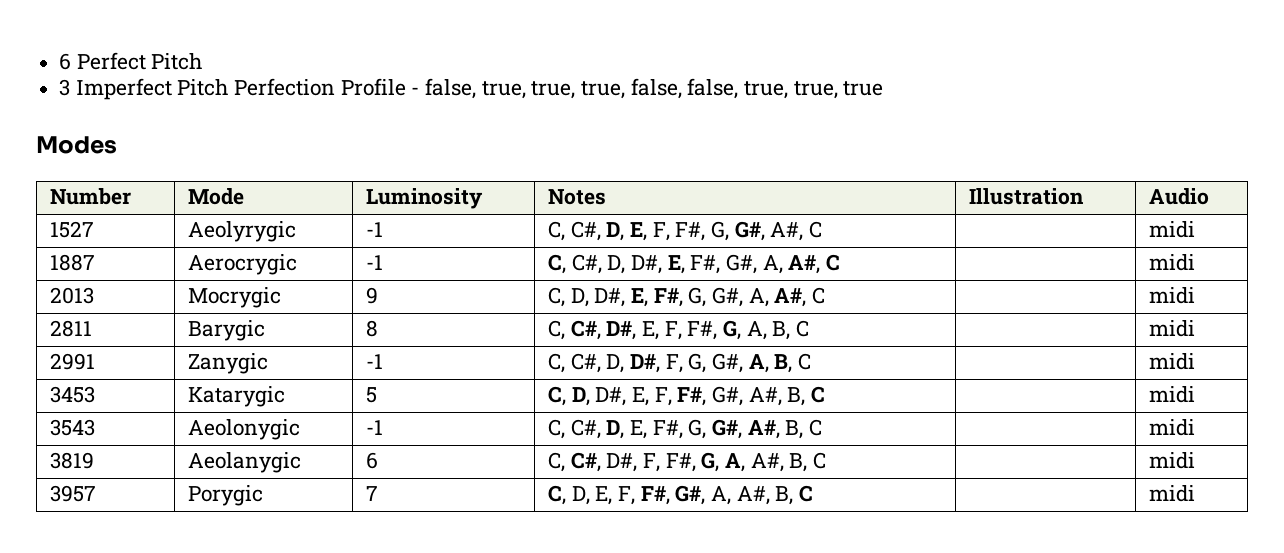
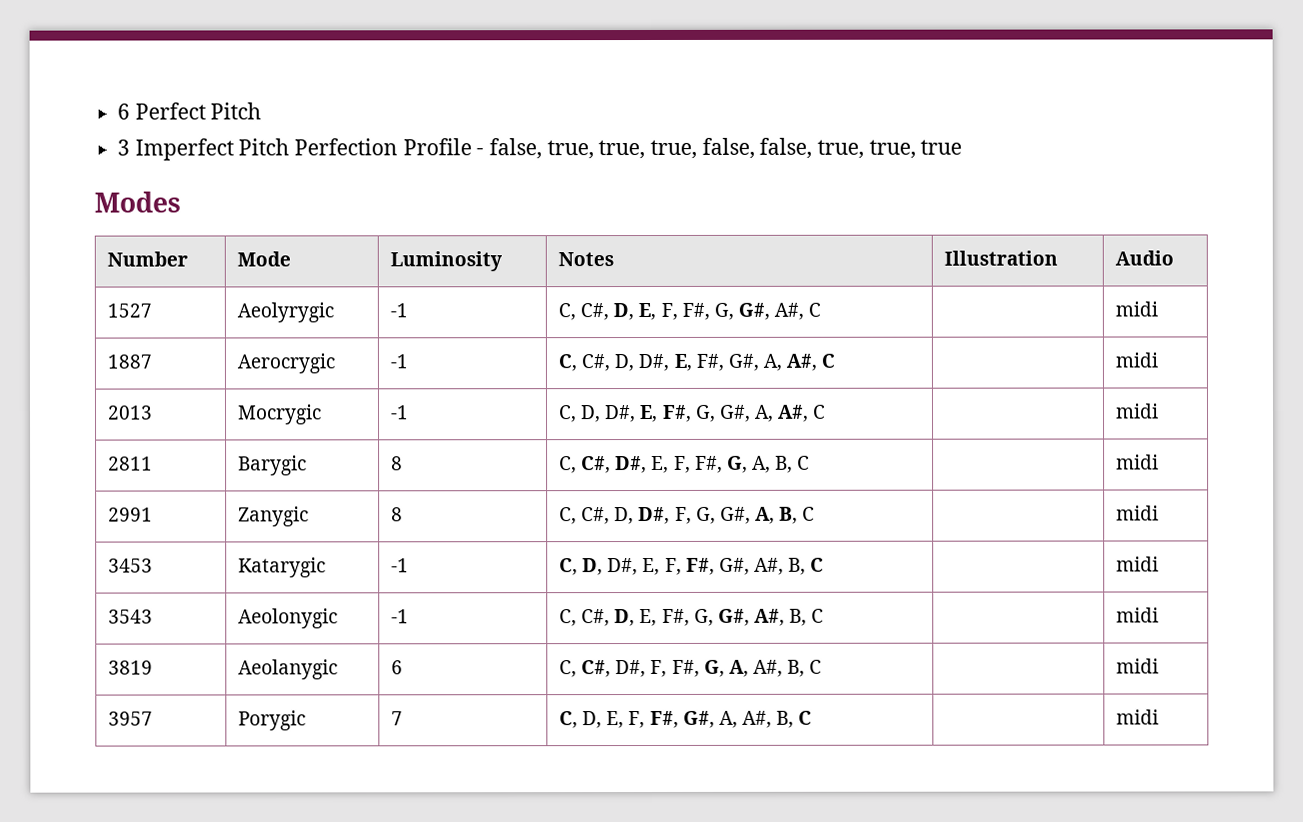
- 2013 | Mocrygic | 9 | C, D, D#, E, F#, G, G#, A, A#, C | | midi
+ 2013 | Mocrygic | -1 | C, D, D#, E, F#, G, G#, A, A#, C | | midi
- 2991 | Zanygic | -1 | C, C#, D, D#, F, G, G#, A, B, C | | midi
+ 2991 | Zanygic | 8 | C, C#, D, D#, F, G, G#, A, B, C | | midi
- 3453 | Katarygic | 5 | C, D, D#, E, F, F#, G#, A#, B, C | | midi
+ 3453 | Katarygic | -1 | C, D, D#, E, F, F#, G#, A#, B, C | | midi

